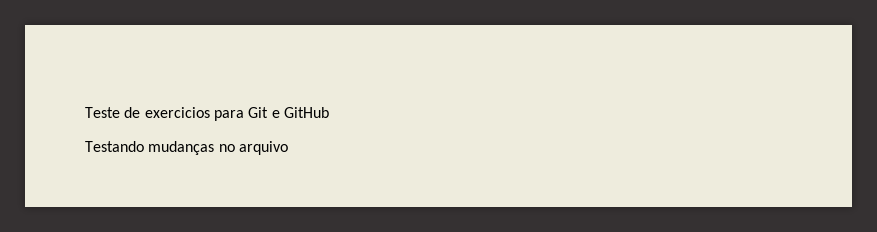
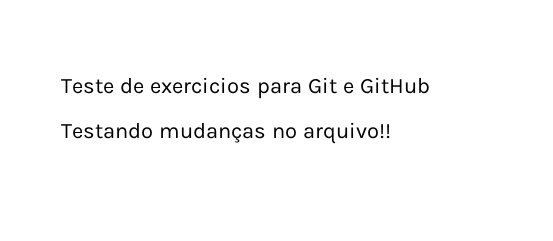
- Testando mudanças no arquivo
+ Testando mudanças no arquivo!!

